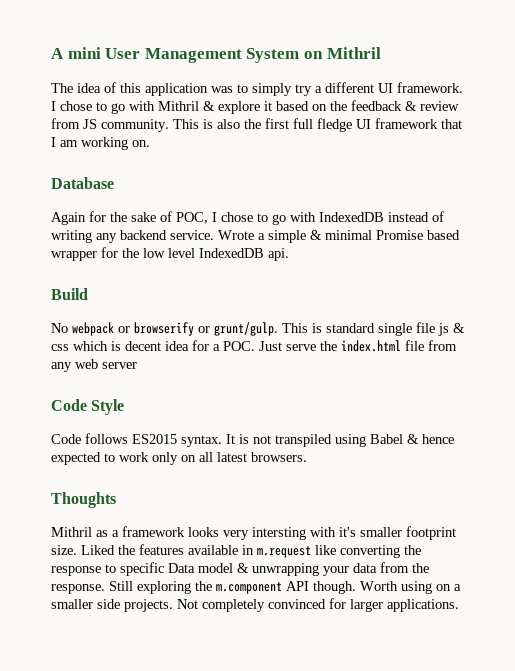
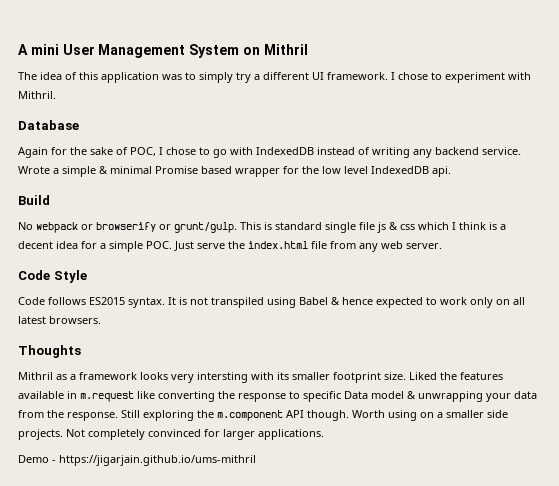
- I chose to go with Mithril & explore it based on the feedback & review from JS community. This is also the first full fledge UI framework that I am working on.
+ I chose to experiment with Mithril.
- This is standard single file js & css which is decent idea for a POC. Just serve the index.html file from any web server
+ This is standard single file js & css which I think is a decent idea for a simple POC. Just serve the index.html file from any web server.
- Mithril as a framework looks very intersting with it's smaller footprint size.
+ Mithril as a framework looks very intersting with its smaller footprint size.
+ Demo - https://jigarjain.github.io/ums-mithril

